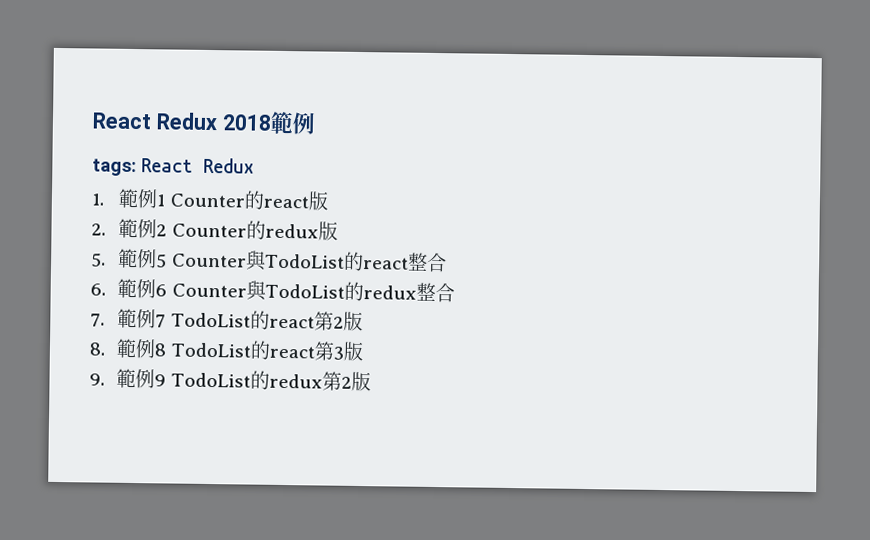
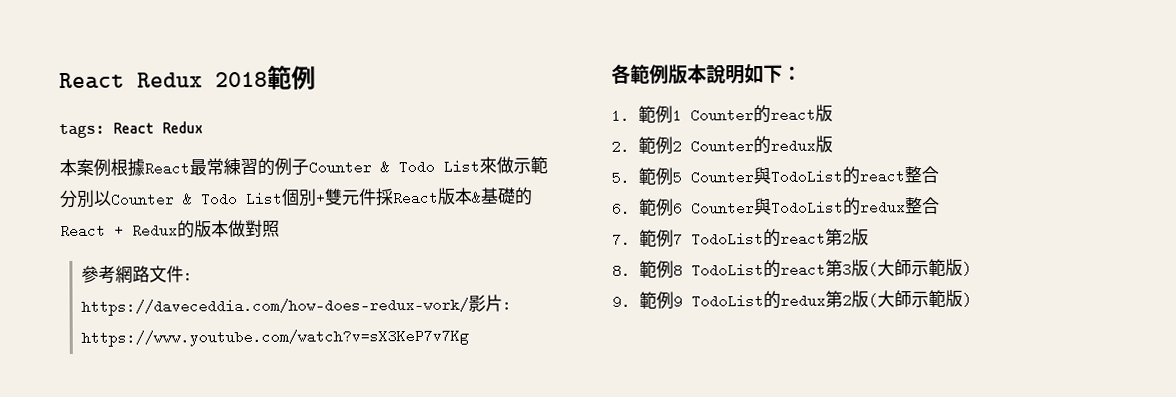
+ 本案例根據React最常練習的例子Counter & Todo List來做示範分別以Counter & Todo List個別+雙元件採React版本&基礎的React + Redux的版本做對照
+ 參考網路文件: https://daveceddia.com/how-does-redux-work/影片: https://www.youtube.com/watch?v=sX3KeP7v7Kg
+ 各範例版本說明如下：
- 8.範例8 TodoList的react第3版
+ 8.範例8 TodoList的react第3版(大師示範版)
- 9.範例9 TodoList的redux第2版
+ 9.範例9 TodoList的redux第2版(大師示範版)

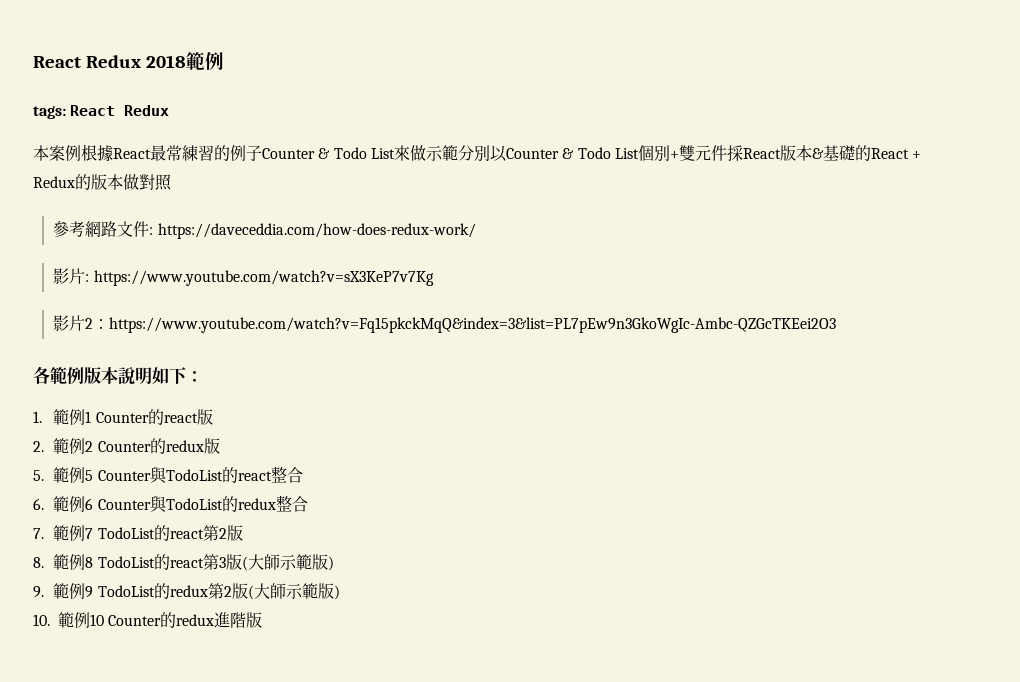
- 參考網路文件: https://daveceddia.com/how-does-redux-work/影片: https://www.youtube.com/watch?v=sX3KeP7v7Kg
+ 參考網路文件: https://daveceddia.com/how-does-redux-work/
+ 影片: https://www.youtube.com/watch?v=sX3KeP7v7Kg
+ 影片2：https://www.youtube.com/watch?v=Fq15pkckMqQ&index=3&list=PL7pEw9n3GkoWgIc-Ambc-QZGcTKEei2O3
+ 10.範例10 Counter的redux進階版

